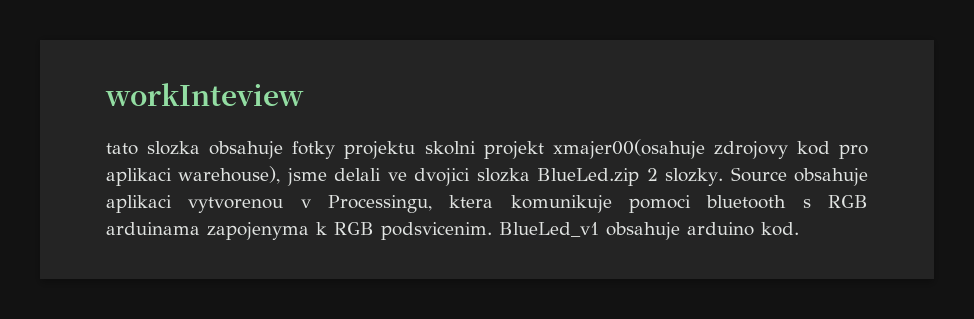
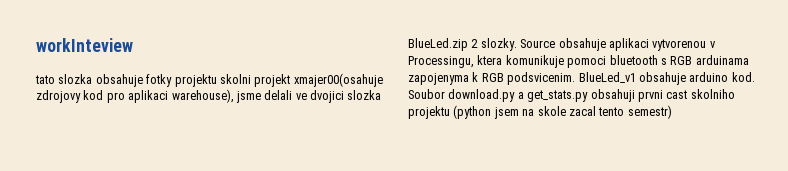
+ Soubor download.py a get_stats.py obsahuji prvni cast skolniho projektu (python jsem na skole zacal tento semestr)

